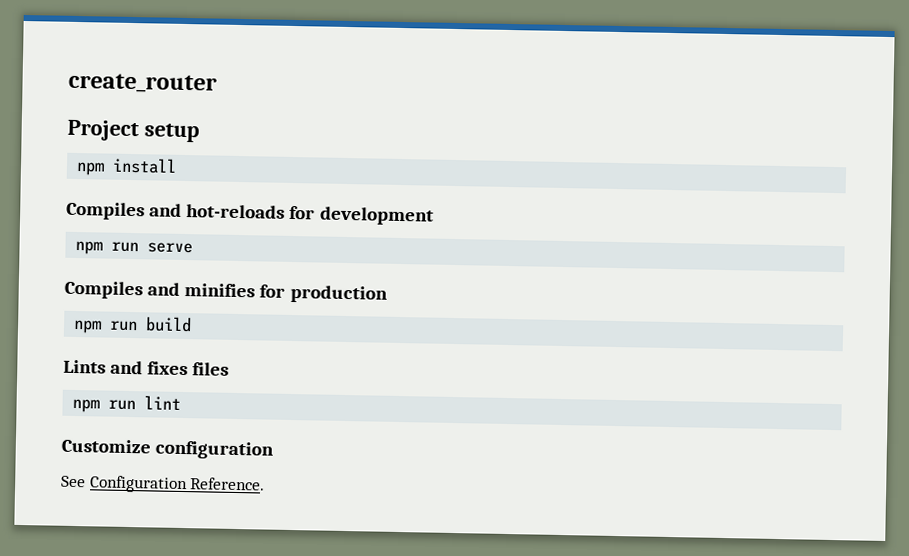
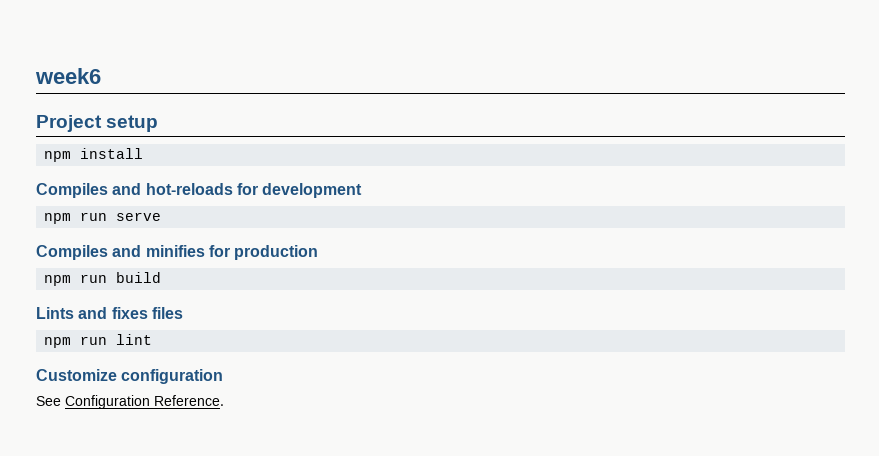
- create_router
+ week6

